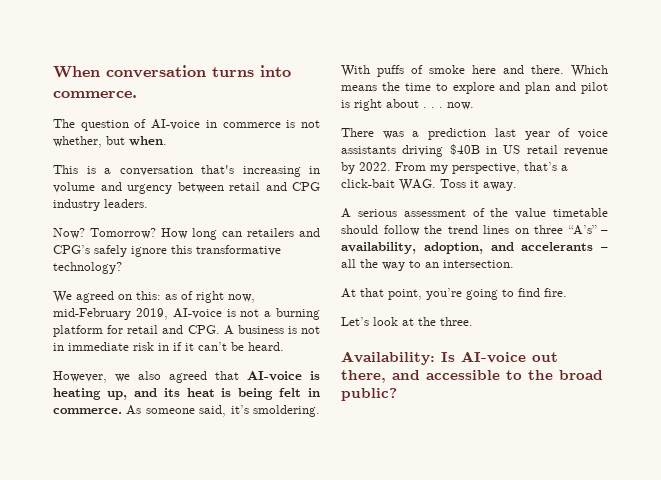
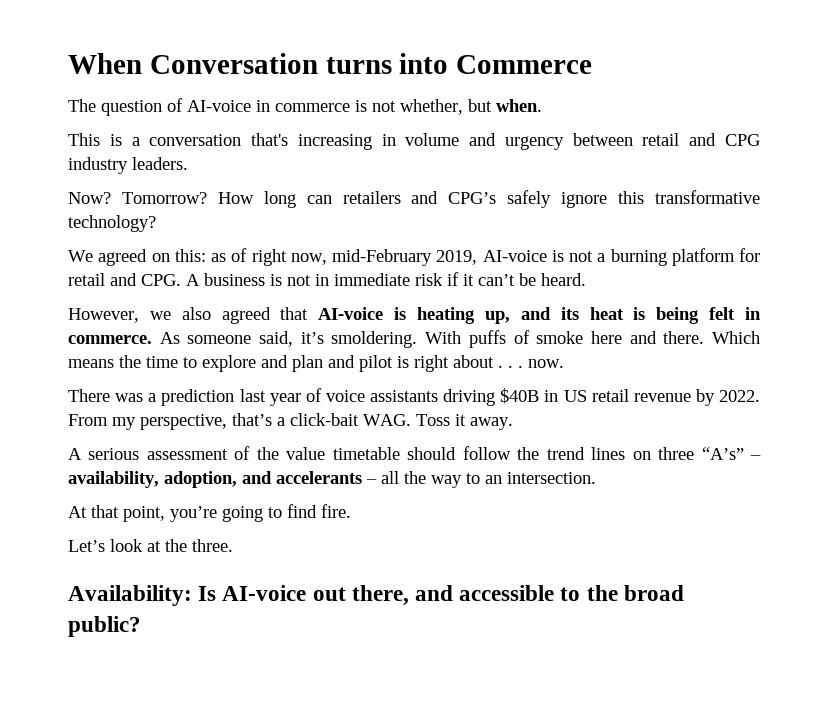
- When conversation turns into commerce.
+ When Conversation turns into Commerce
- We agreed on this: as of right now, mid-February 2019, AI-voice is not a burning platform for retail and CPG. A business is not in immediate risk in if it can’t be heard.
+ We agreed on this: as of right now, mid-February 2019, AI-voice is not a burning platform for retail and CPG. A business is not in immediate risk if it can’t be heard.

